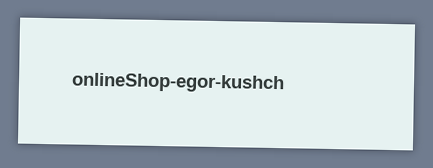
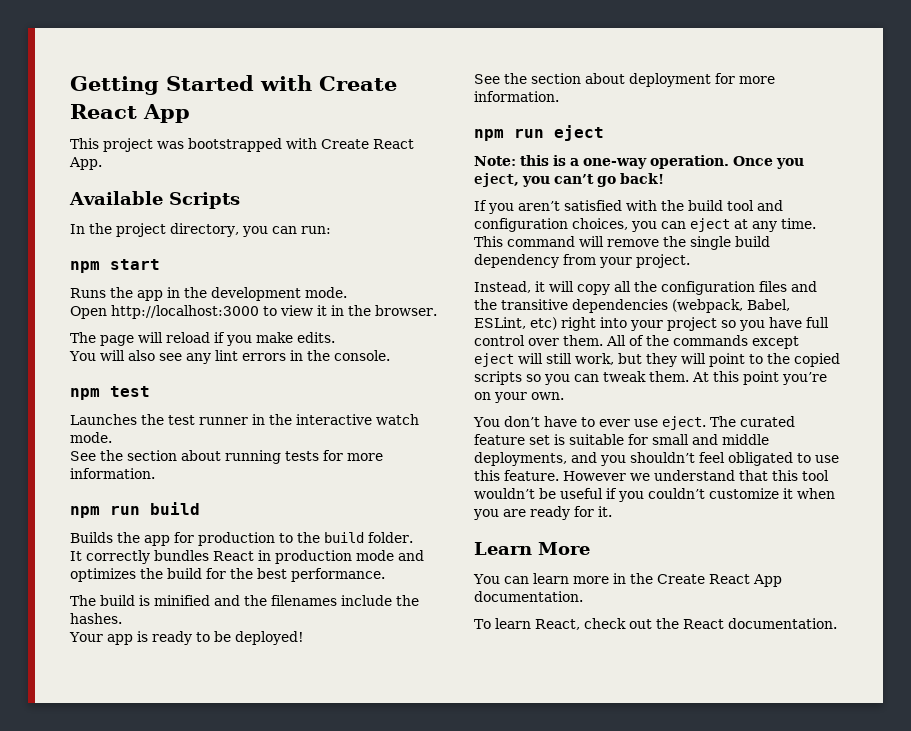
- onlineShop-egor-kushch
+ Getting Started with Create React App
+ This project was bootstrapped with Create React App.
+ Available Scripts
+ In the project directory, you can run:
+ npm start
+ Runs the app in the development mode.
+ Open http://localhost:3000 to view it in the browser.
+ The page will reload if you make edits.
+ You will also see any lint errors in the console.
+ npm test
+ Launches the test runner in the interactive watch mode.
+ See the section about running tests for more information.
+ npm run build
+ Builds the app for production to the build folder.
+ It correctly bundles React in production mode and optimizes the build for the best performance.
+ The build is minified and the filenames include the hashes.
+ Your app is ready to be deployed!
+ See the section about deployment for more information.
+ npm run eject
+ Note: this is a one-way operation. Once you eject, you can’t go back!
+ If you aren’t satisfied with the build tool and configuration choices, you can eject at any time. This command will remove the single build dependency from your project.
+ Instead, it will copy all the configuration files and the transitive dependencies (webpack, Babel, ESLint, etc) right into your project so you have full control over them. All of the commands except eject will still work, but they will point to the copied scripts so you can tweak them. At this point you’re on your own.
+ You don’t have to ever use eject. The curated feature set is suitable for small and middle deployments, and you shouldn’t feel obligated to use this feature. However we understand that this tool wouldn’t be useful if you couldn’t customize it when you are ready for it.
+ Learn More
+ You can learn more in the Create React App documentation.
+ To learn React, check out the React documentation.

